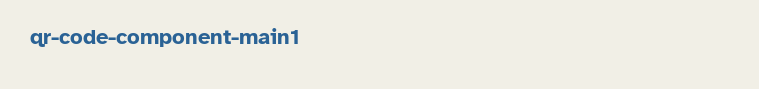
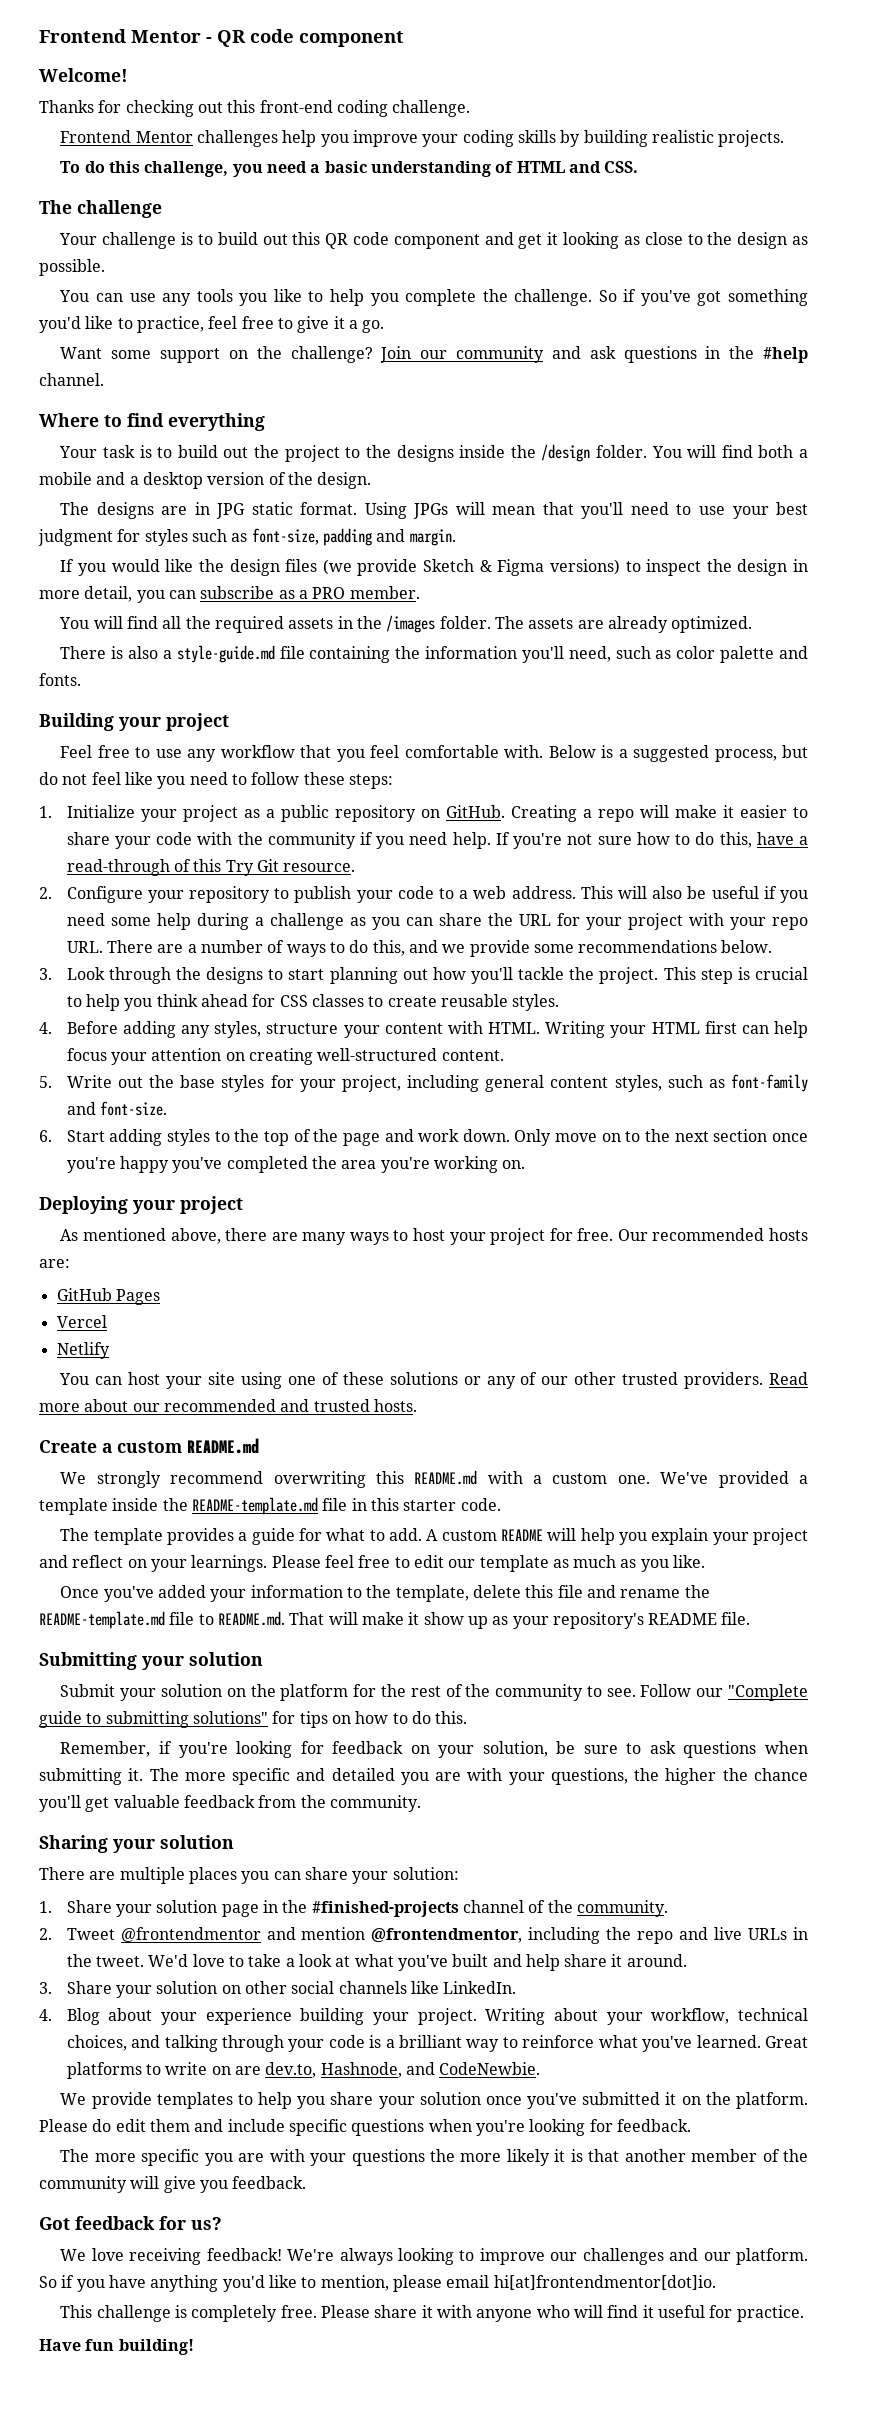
- qr-code-component-main1
+ Frontend Mentor - QR code component
+ Welcome!
+ Thanks for checking out this front-end coding challenge.
+ Frontend Mentor challenges help you improve your coding skills by building realistic projects.
+ To do this challenge, you need a basic understanding of HTML and CSS.
+ The challenge
+ Your challenge is to build out this QR code component and get it looking as close to the design as possible.
+ You can use any tools you like to help you complete the challenge. So if you've got something you'd like to practice, feel free to give it a go.
+ Want some support on the challenge? Join our community and ask questions in the #help channel.
+ Where to find everything
+ Your task is to build out the project to the designs inside the /design folder. You will find both a mobile and a desktop version of the design.
+ The designs are in JPG static format. Using JPGs will mean that you'll need to use your best judgment for styles such as font-size, padding and margin.
+ If you would like the design files (we provide Sketch & Figma versions) to inspect the design in more detail, you can subscribe as a PRO member.
+ You will find all the required assets in the /images folder. The assets are already optimized.
+ There is also a style-guide.md file containing the information you'll need, such as color palette and fonts.
+ Building your project
+ Feel free to use any workflow that you feel comfortable with. Below is a suggested process, but do not feel like you need to follow these steps:
+ 1. Initialize your project as a public repository on GitHub. Creating a repo will make it easier to share your code with the community if you need help. If you're not sure how to do this, have a read-through of this Try Git resource.
+ 2. Configure your repository to publish your code to a web address. This will also be useful if you need some help during a challenge as you can share the URL for your project with your repo URL. There are a number of ways to do this, and we provide some recommendations below.
+ 3. Look through the designs to start planning out how you'll tackle the project. This step is crucial to help you think ahead for CSS classes to create reusable styles.
+ 4. Before adding any styles, structure your content with HTML. Writing your HTML first can help focus your attention on creating well-structured content.
+ 5. Write out the base styles for your project, including general content styles, such as font-family and font-size.
+ 6. Start adding styles to the top of the page and work down. Only move on to the next section once you're happy you've completed the area you're working on.
+ Deploying your project
+ As mentioned above, there are many ways to host your project for free. Our recommended hosts are:
+ GitHub Pages
+ Vercel
+ Netlify
+ You can host your site using one of these solutions or any of our other trusted providers. Read more about our recommended and trusted hosts.
+ Create a custom README.md
+ We strongly recommend overwriting this README.md with a custom one. We've provided a template inside the README-template.md file in this starter code.
+ The template provides a guide for what to add. A custom README will help you explain your project and reflect on your learnings. Please feel free to edit our template as much as you like.
+ Once you've added your information to the template, delete this file and rename the README-template.md file to README.md. That will make it show up as your repository's README file.
+ Submitting your solution
+ Submit your solution on the platform for the rest of the community to see. Follow our "Complete guide to submitting solutions" for tips on how to do this.
+ Remember, if you're looking for feedback on your solution, be sure to ask questions when submitting it. The more specific and detailed you are with your questions, the higher the chance you'll get valuable feedback from the community.
+ Sharing your solution
+ There are multiple places you can share your solution:
+ 1. Share your solution page in the #finished-projects channel of the community.
+ 2. Tweet @frontendmentor and mention @frontendmentor, including the repo and live URLs in the tweet. We'd love to take a look at what you've built and help share it around.
+ 3. Share your solution on other social channels like LinkedIn.
+ 4. Blog about your experience building your project. Writing about your workflow, technical choices, and talking through your code is a brilliant way to reinforce what you've learned. Great platforms to write on are dev.to, Hashnode, and CodeNewbie.
+ We provide templates to help you share your solution once you've submitted it on the platform. Please do edit them and include specific questions when you're looking for feedback.
+ The more specific you are with your questions the more likely it is that another member of the community will give you feedback.
+ Got feedback for us?
+ We love receiving feedback! We're always looking to improve our challenges and our platform. So if you have anything you'd like to mention, please email hi[at]frontendmentor[dot]io.
+ This challenge is completely free. Please share it with anyone who will find it useful for practice.
+ Have fun building!

